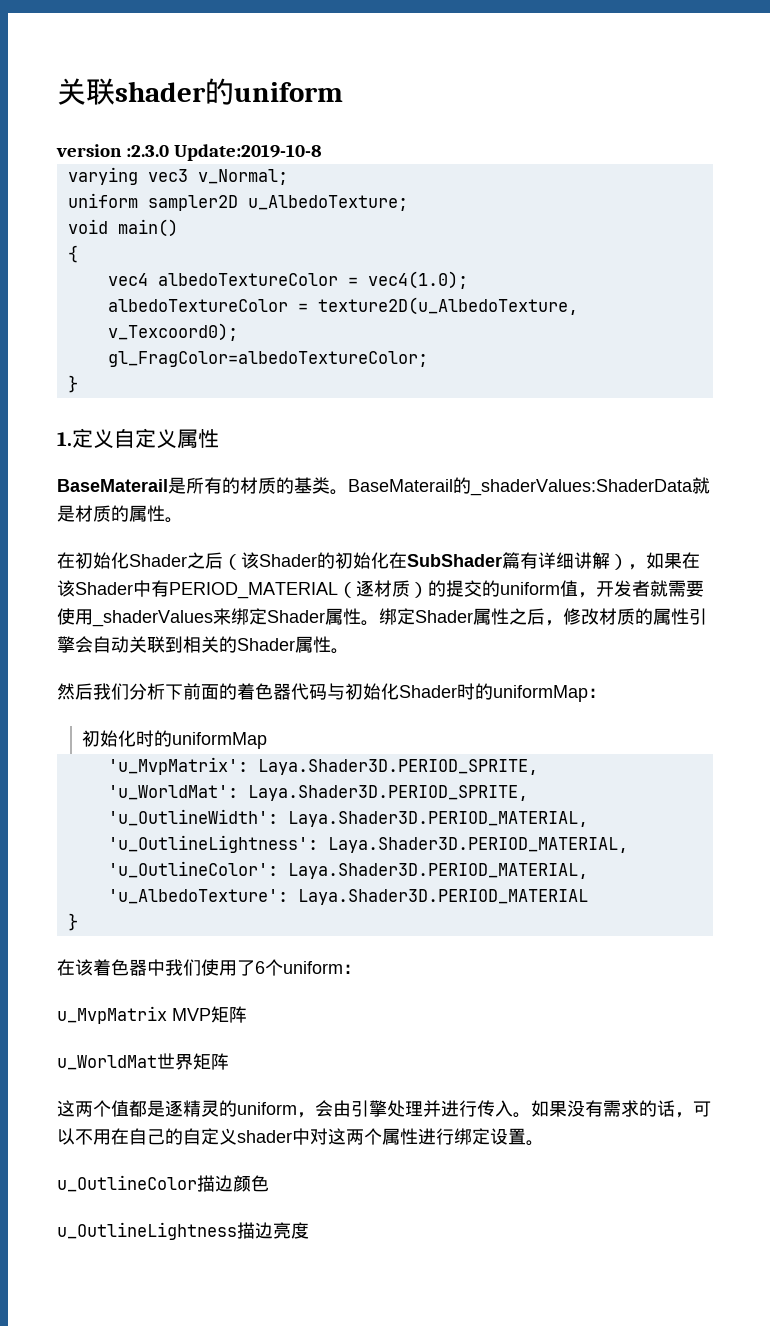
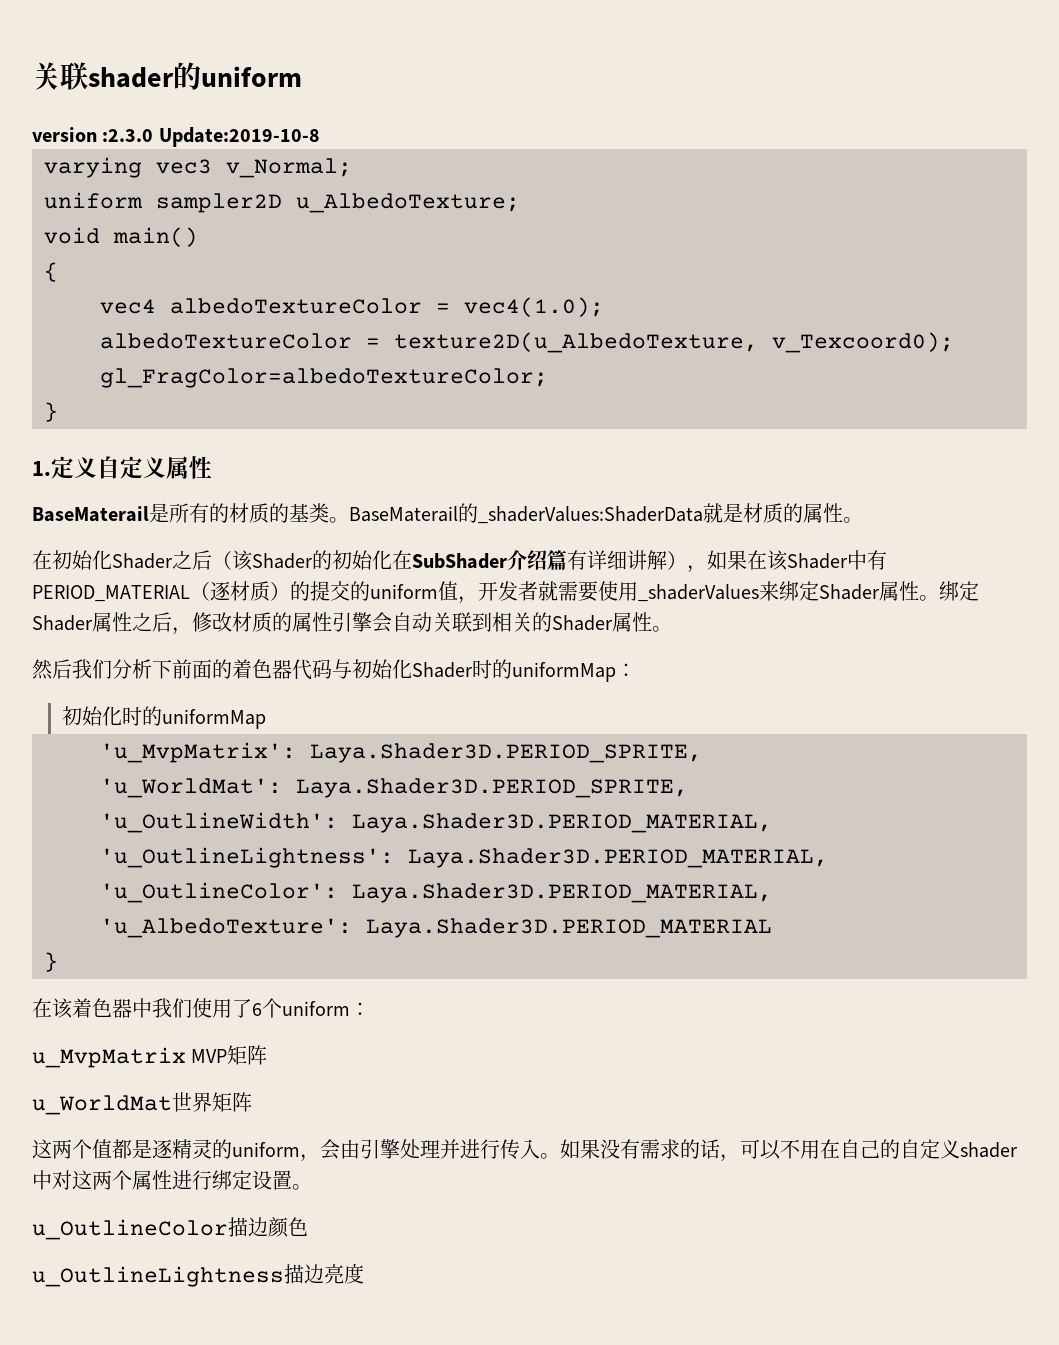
- 在初始化Shader之后（该Shader的初始化在SubShader篇有详细讲解），如果在该Shader中有PERIOD_MATERIAL（逐材质）的提交的uniform值，开发者就需要使用_shaderValues来绑定Shader属性。
+ 在初始化Shader之后（该Shader的初始化在SubShader介绍篇有详细讲解），如果在该Shader中有PERIOD_MATERIAL（逐材质）的提交的uniform值，开发者就需要使用_shaderValues来绑定Shader属性。

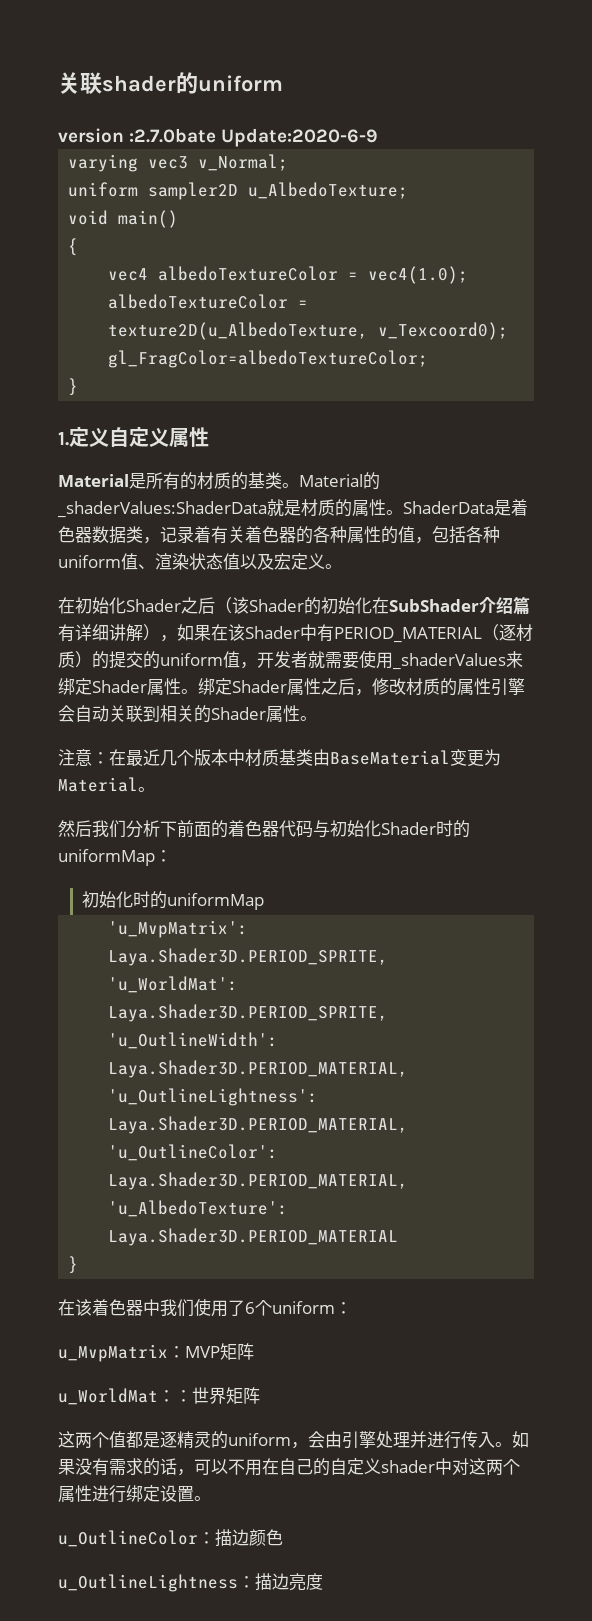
- version :2.3.0 Update:2019-10-8
+ version :2.7.0bate Update:2020-6-9
- BaseMaterail是所有的材质的基类。
+ Material是所有的材质的基类。
- BaseMaterail的_shaderValues:ShaderData就是材质的属性。
+ Material的_shaderValues:ShaderData就是材质的属性。ShaderData是着色器数据类，记录着有关着色器的各种属性的值，包括各种uniform值、渲染状态值以及宏定义。
+ 注意：在最近几个版本中材质基类由BaseMaterial变更为Material。
- u_MvpMatrix MVP矩阵
+ u_MvpMatrix：MVP矩阵
- u_WorldMat世界矩阵
+ u_WorldMat：：世界矩阵
- u_OutlineColor描边颜色
+ u_OutlineColor：描边颜色
- u_OutlineLightness描边亮度
+ u_OutlineLightness：描边亮度

